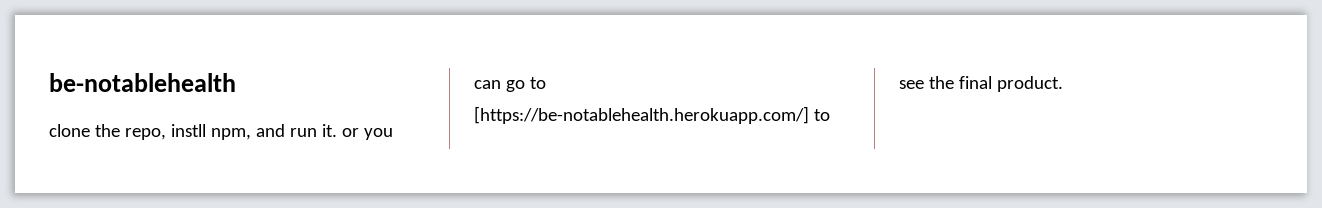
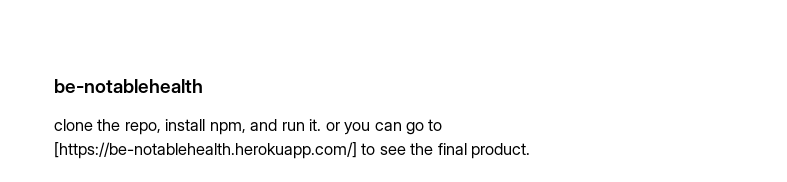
- clone the repo, instll npm, and run it. or you can go to [https://be-notablehealth.herokuapp.com/] to see the final product.
+ clone the repo, install npm, and run it. or you can go to [https://be-notablehealth.herokuapp.com/] to see the final product.

